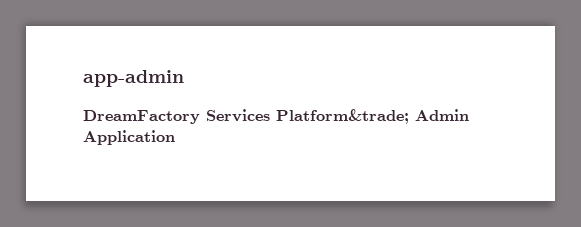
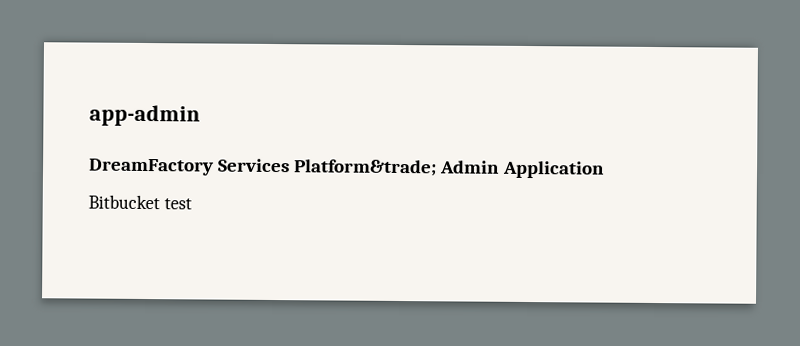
+ Bitbucket test

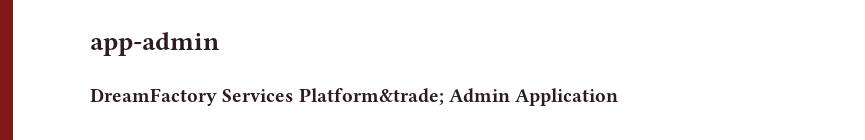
- Bitbucket test

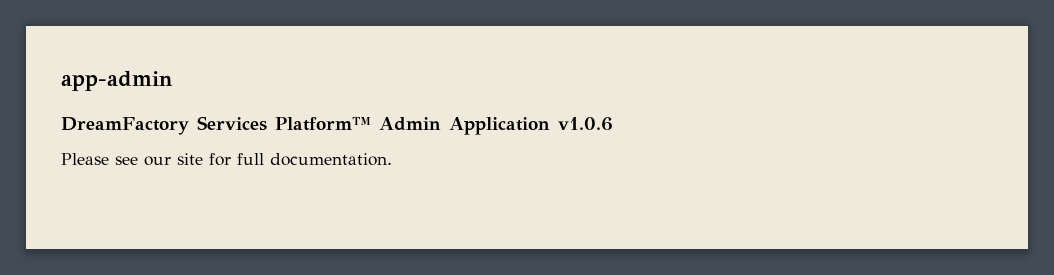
- DreamFactory Services Platform&trade; Admin Application
+ DreamFactory Services Platform™ Admin Application v1.0.6
+ Please see our site for full documentation.

